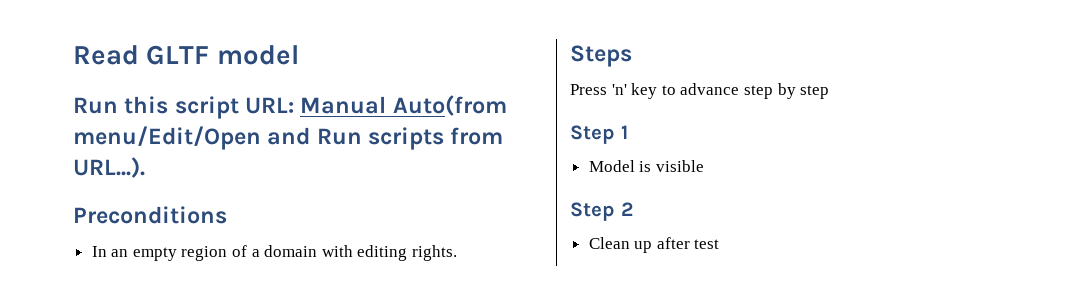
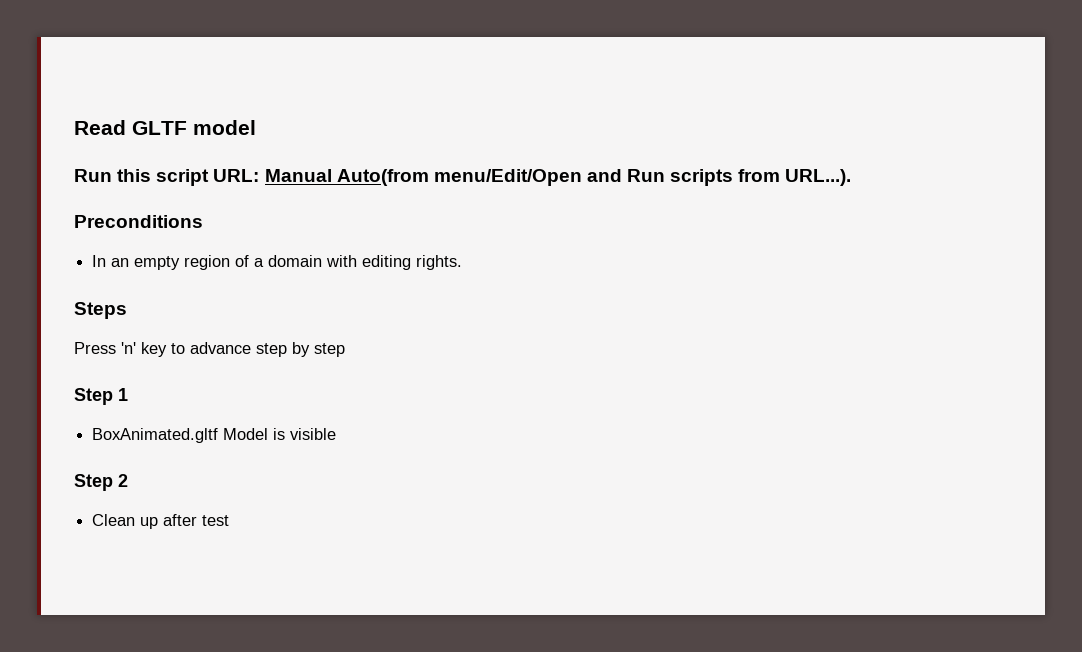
- Model is visible
+ BoxAnimated.gltf Model is visible

